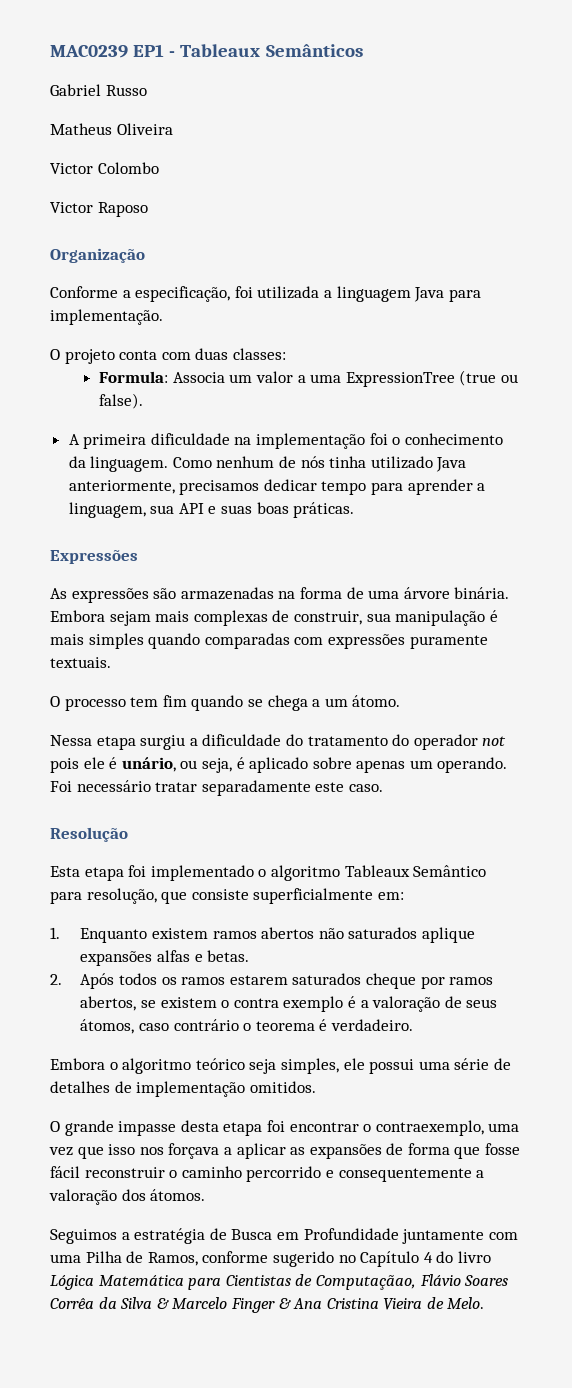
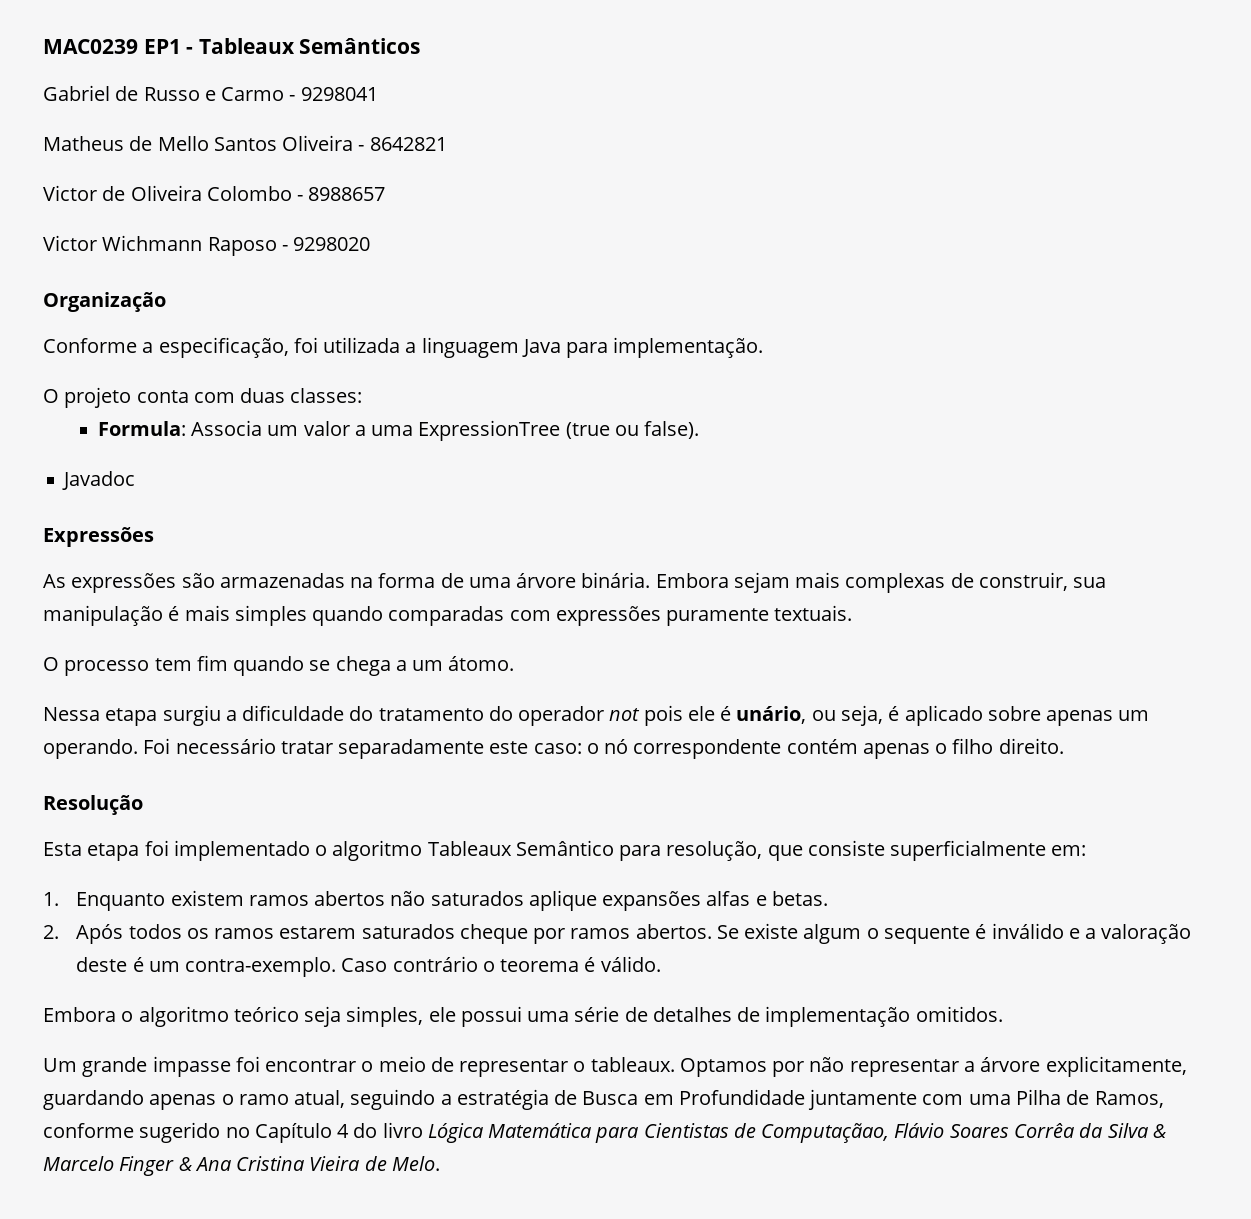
- Gabriel Russo
- Matheus Oliveira
- Victor Colombo
- Victor Raposo
+ Gabriel de Russo e Carmo - 9298041
+ Matheus de Mello Santos Oliveira - 8642821
+ Victor de Oliveira Colombo - 8988657
+ Victor Wichmann Raposo - 9298020
- A primeira dificuldade na implementação foi o conhecimento da linguagem. Como nenhum de nós tinha utilizado Java anteriormente, precisamos dedicar tempo para aprender a linguagem, sua API e suas boas práticas.
+ Javadoc
- Foi necessário tratar separadamente este caso.
+ Foi necessário tratar separadamente este caso: o nó correspondente contém apenas o filho direito.
- 2. Após todos os ramos estarem saturados cheque por ramos abertos, se existem o contra exemplo é a valoração de seus átomos, caso contrário o teorema é verdadeiro.
+ 2. Após todos os ramos estarem saturados cheque por ramos abertos. Se existe algum o sequente é inválido e a valoração deste é um contra-exemplo. Caso contrário o teorema é válido.
- O grande impasse desta etapa foi encontrar o contraexemplo, uma vez que isso nos forçava a aplicar as expansões de forma que fosse fácil reconstruir o caminho percorrido e consequentemente a valoração dos átomos.
- Seguimos a estratégia de Busca em Profundidade juntamente com uma Pilha de Ramos, conforme sugerido no Capítulo 4 do livro Lógica Matemática para Cientistas de Computaçãao, Flávio Soares Corrêa da Silva & Marcelo Finger & Ana Cristina Vieira de Melo.
+ Um grande impasse foi encontrar o meio de representar o tableaux. Optamos por não representar a árvore explicitamente, guardando apenas o ramo atual, seguindo a estratégia de Busca em Profundidade juntamente com uma Pilha de Ramos, conforme sugerido no Capítulo 4 do livro Lógica Matemática para Cientistas de Computaçãao, Flávio Soares Corrêa da Silva & Marcelo Finger & Ana Cristina Vieira de Melo.

